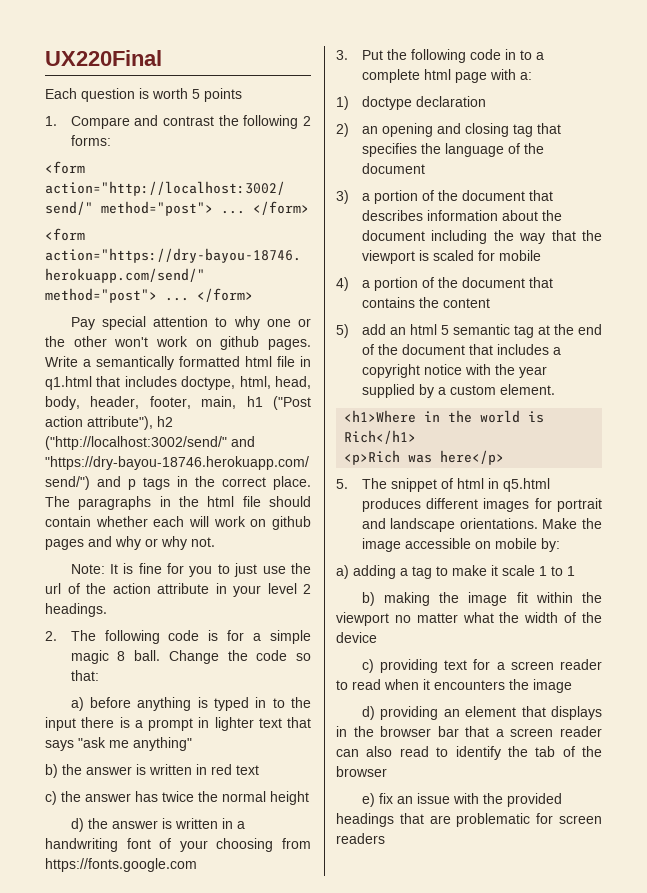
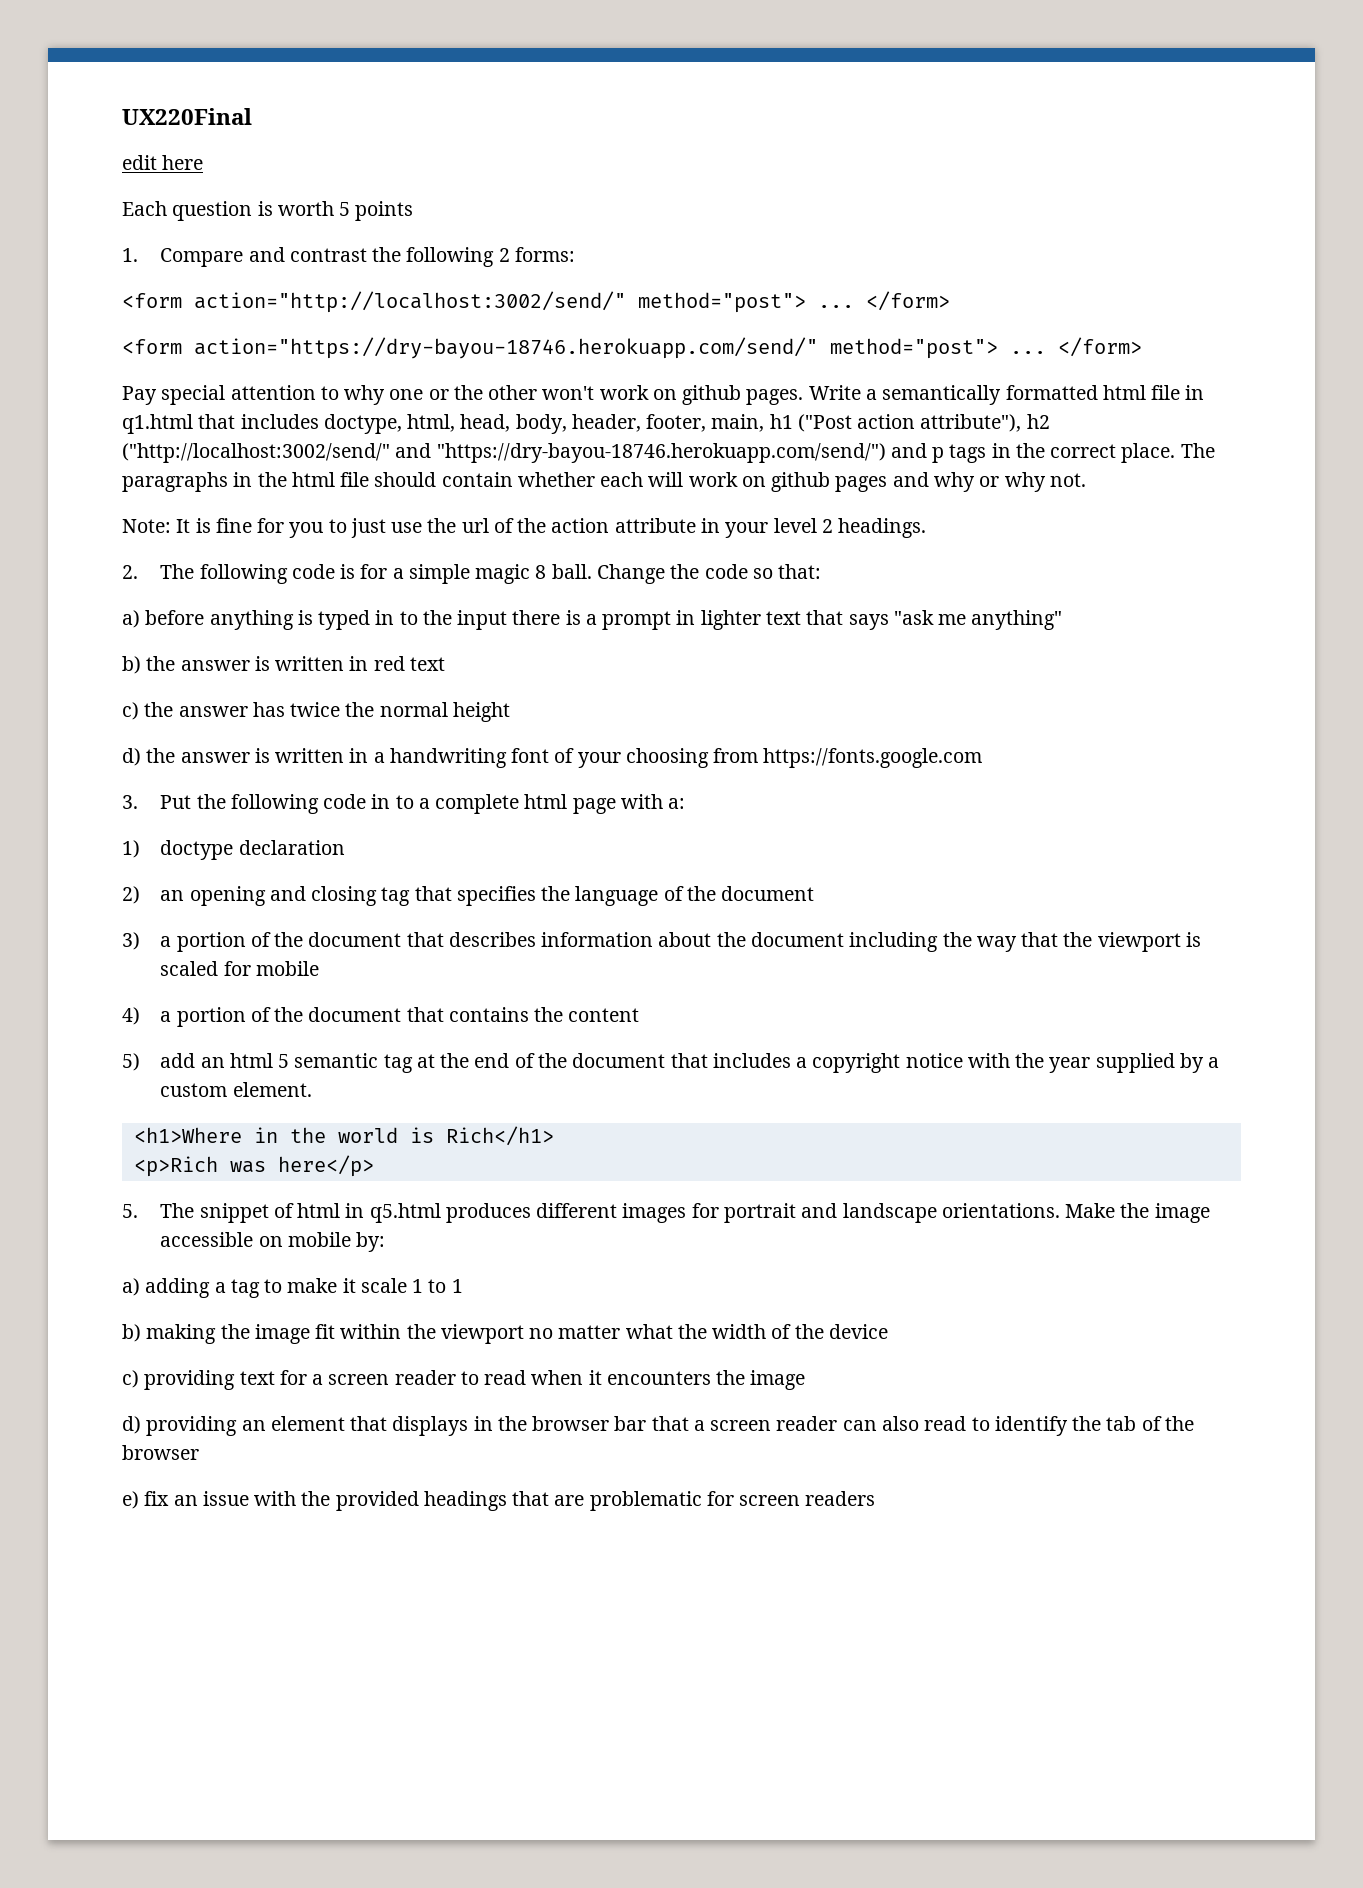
+ edit here

